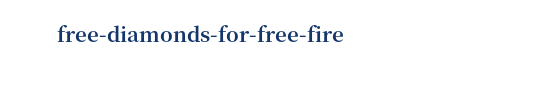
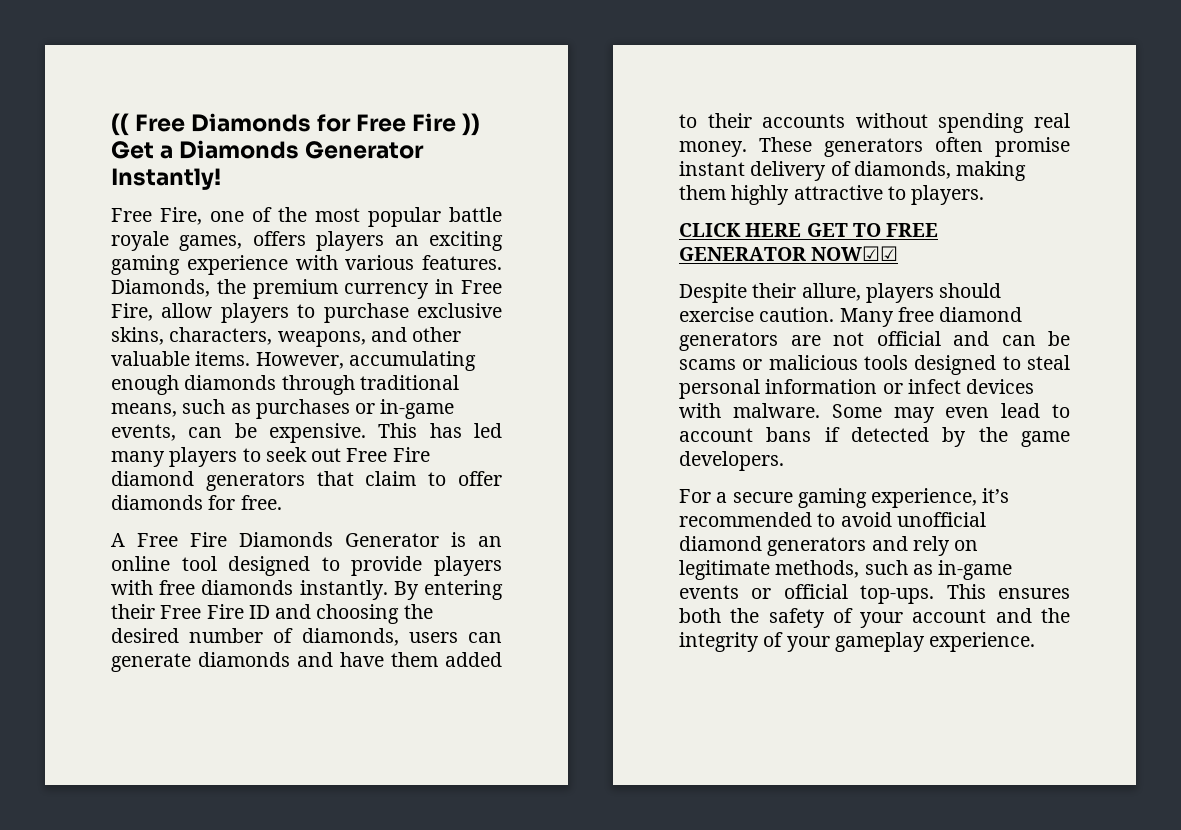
- free-diamonds-for-free-fire
+ (( Free Diamonds for Free Fire )) Get a Diamonds Generator Instantly!
+ Free Fire, one of the most popular battle royale games, offers players an exciting gaming experience with various features. Diamonds, the premium currency in Free Fire, allow players to purchase exclusive skins, characters, weapons, and other valuable items. However, accumulating enough diamonds through traditional means, such as purchases or in-game events, can be expensive. This has led many players to seek out Free Fire diamond generators that claim to offer diamonds for free.
+ A Free Fire Diamonds Generator is an online tool designed to provide players with free diamonds instantly. By entering their Free Fire ID and choosing the desired number of diamonds, users can generate diamonds and have them added to their accounts without spending real money. These generators often promise instant delivery of diamonds, making them highly attractive to players.
+ CLICK HERE GET TO FREE GENERATOR NOW☑☑
+ Despite their allure, players should exercise caution. Many free diamond generators are not official and can be scams or malicious tools designed to steal personal information or infect devices with malware. Some may even lead to account bans if detected by the game developers.
+ For a secure gaming experience, it’s recommended to avoid unofficial diamond generators and rely on legitimate methods, such as in-game events or official top-ups. This ensures both the safety of your account and the integrity of your gameplay experience.

